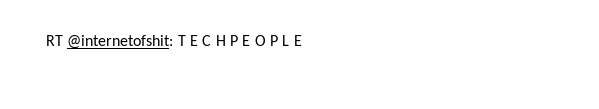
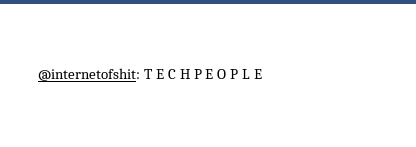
- RT @internetofshit: T E C H P E O P L E
+ @internetofshit: T E C H P E O P L E

